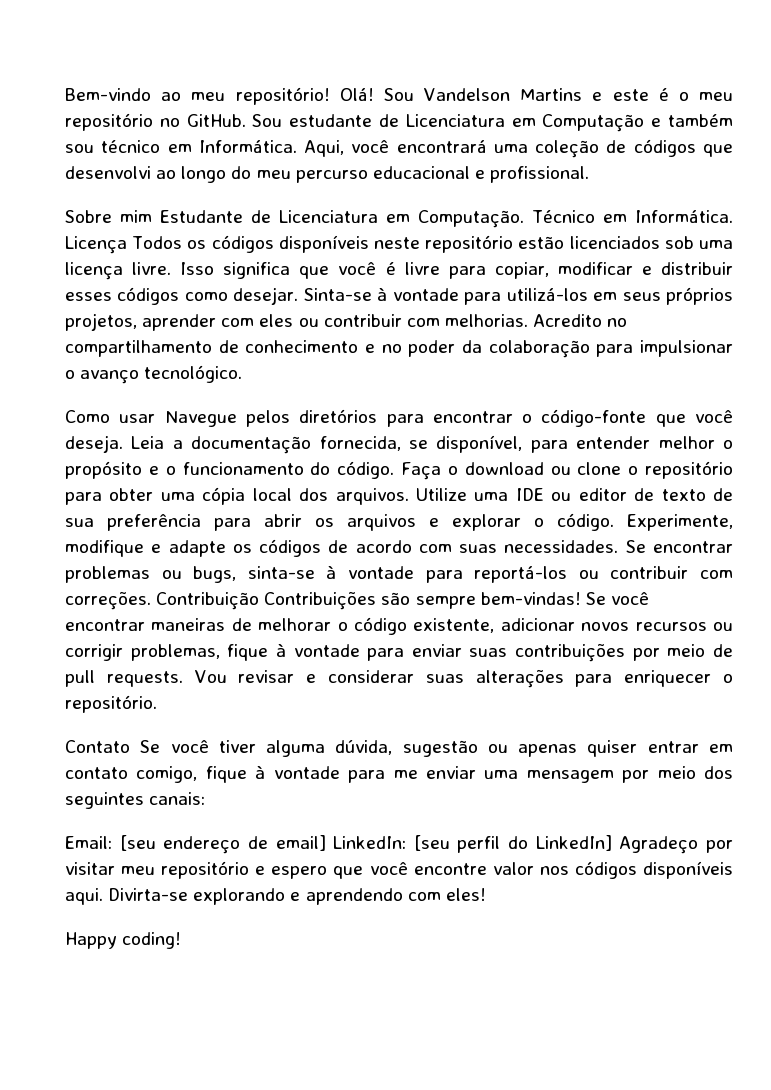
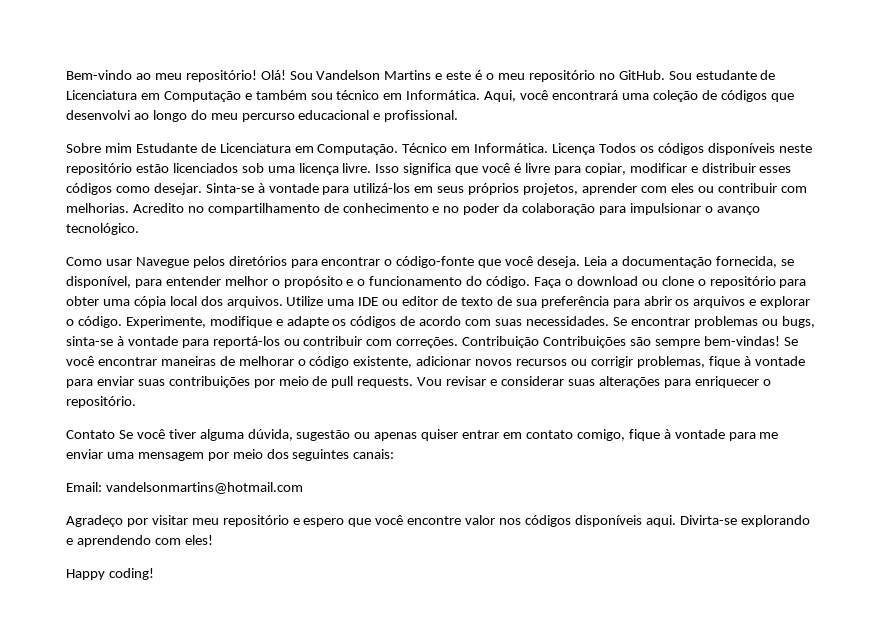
- Email: [seu endereço de email] LinkedIn: [seu perfil do LinkedIn] Agradeço por visitar meu repositório e espero que você encontre valor nos códigos disponíveis aqui.
+ Email: vandelsonmartins@hotmail.com
+ Agradeço por visitar meu repositório e espero que você encontre valor nos códigos disponíveis aqui.

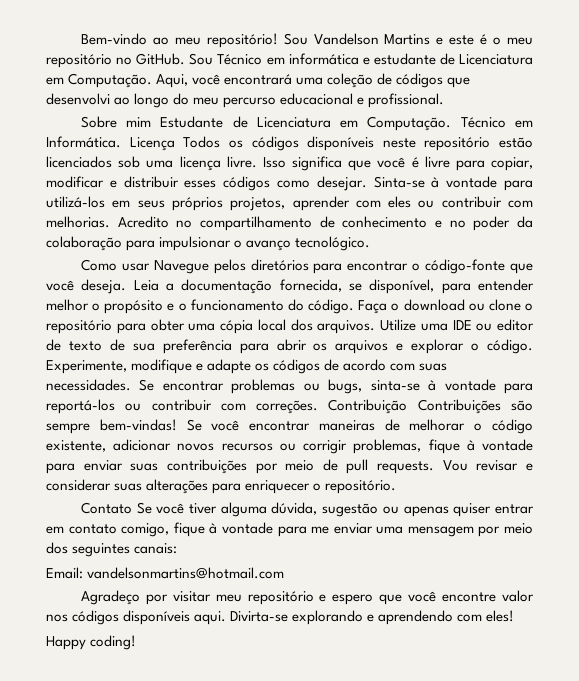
- Olá!
- Sou estudante de Licenciatura em Computação e também sou técnico em Informática.
+ Sou Técnico em informática e estudante de Licenciatura em Computação.

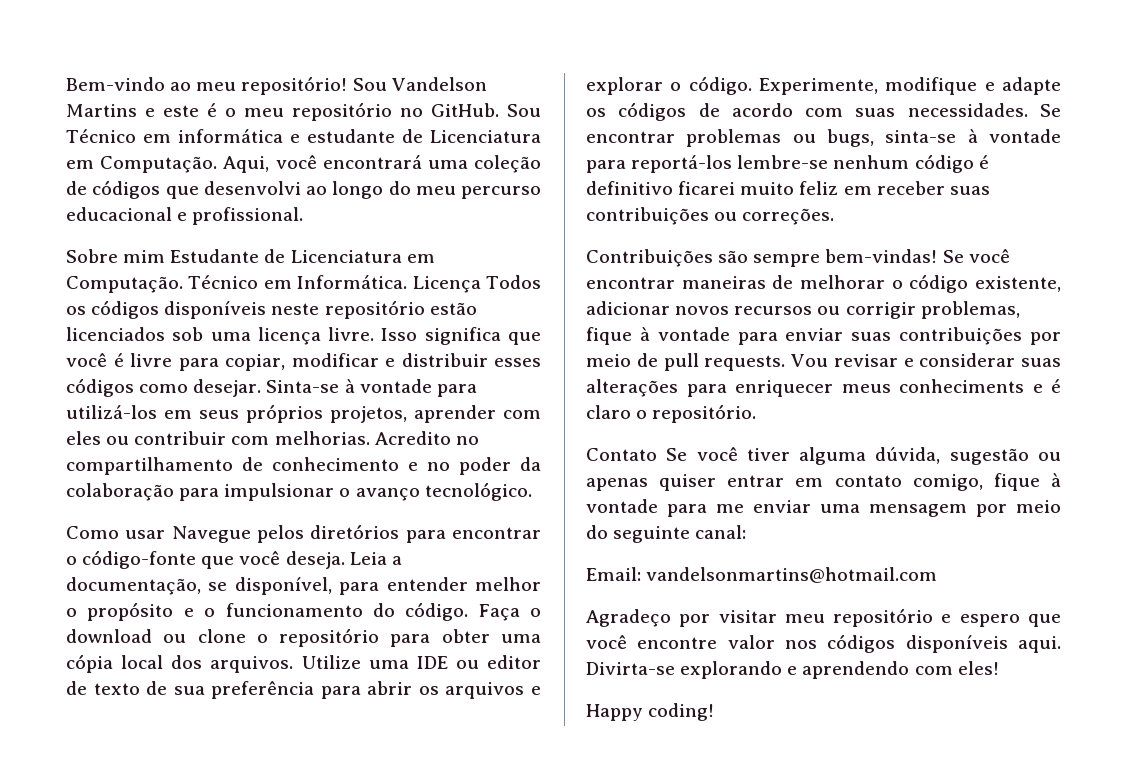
- Leia a documentação fornecida, se disponível, para entender melhor o propósito e o funcionamento do código.
+ Leia a documentação, se disponível, para entender melhor o propósito e o funcionamento do código.
- Se encontrar problemas ou bugs, sinta-se à vontade para reportá-los ou contribuir com correções. Contribuição Contribuições são sempre bem-vindas!
+ Se encontrar problemas ou bugs, sinta-se à vontade para reportá-los lembre-se nenhum código é definitivo ficarei muito feliz em receber suas contribuições ou correções.
+ Contribuições são sempre bem-vindas!
- Vou revisar e considerar suas alterações para enriquecer o repositório.
+ Vou revisar e considerar suas alterações para enriquecer meus conheciments e é claro o repositório.
- Contato Se você tiver alguma dúvida, sugestão ou apenas quiser entrar em contato comigo, fique à vontade para me enviar uma mensagem por meio dos seguintes canais:
+ Contato Se você tiver alguma dúvida, sugestão ou apenas quiser entrar em contato comigo, fique à vontade para me enviar uma mensagem por meio do seguinte canal:

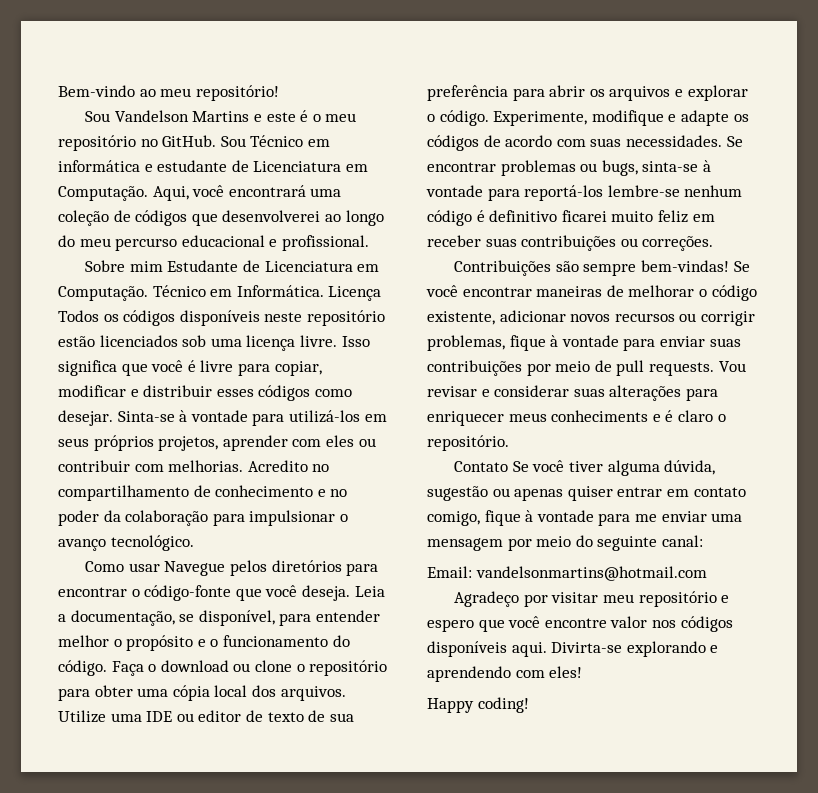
- Bem-vindo ao meu repositório! Sou Vandelson Martins e este é o meu repositório no GitHub.
+ Bem-vindo ao meu repositório!
+ Sou Vandelson Martins e este é o meu repositório no GitHub.
- Aqui, você encontrará uma coleção de códigos que desenvolvi ao longo do meu percurso educacional e profissional.
+ Aqui, você encontrará uma coleção de códigos que desenvolverei ao longo do meu percurso educacional e profissional.

